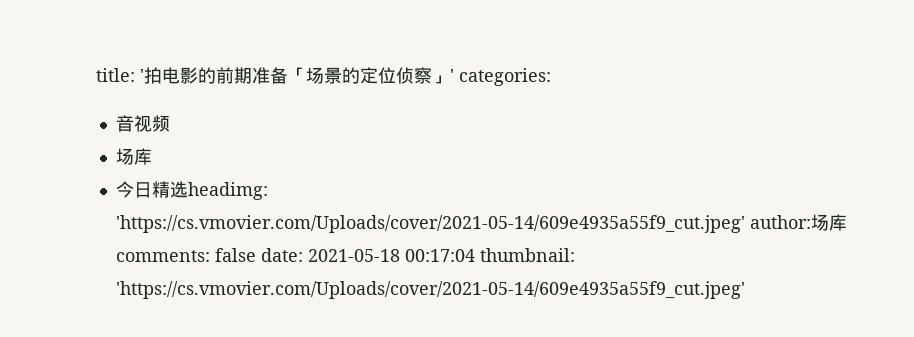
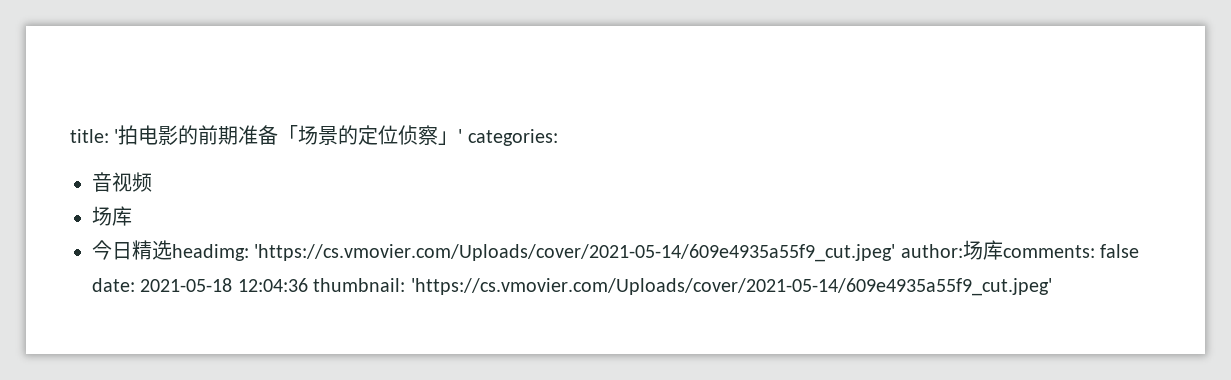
- 今日精选headimg: 'https://cs.vmovier.com/Uploads/cover/2021-05-14/609e4935a55f9_cut.jpeg' author:场库comments: false date: 2021-05-18 00:17:04 thumbnail: 'https://cs.vmovier.com/Uploads/cover/2021-05-14/609e4935a55f9_cut.jpeg'
+ 今日精选headimg: 'https://cs.vmovier.com/Uploads/cover/2021-05-14/609e4935a55f9_cut.jpeg' author:场库comments: false date: 2021-05-18 12:04:36 thumbnail: 'https://cs.vmovier.com/Uploads/cover/2021-05-14/609e4935a55f9_cut.jpeg'

